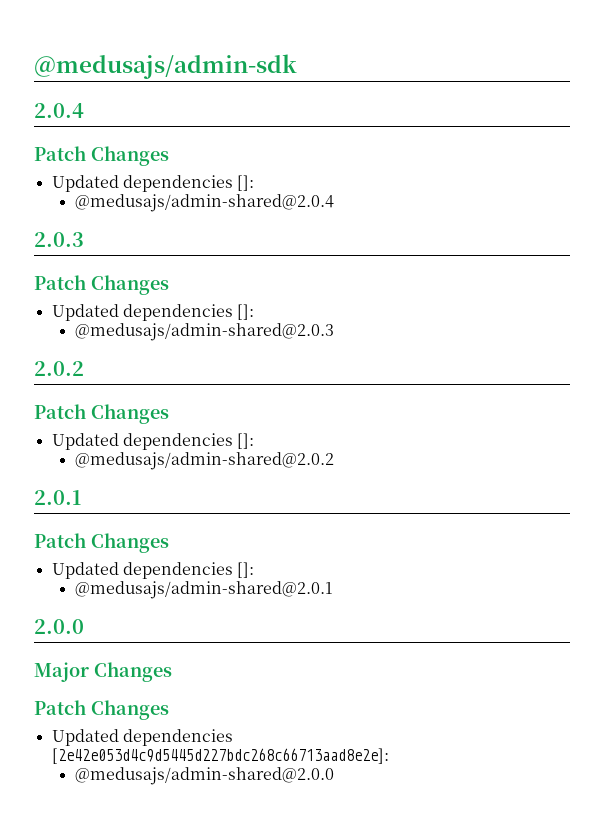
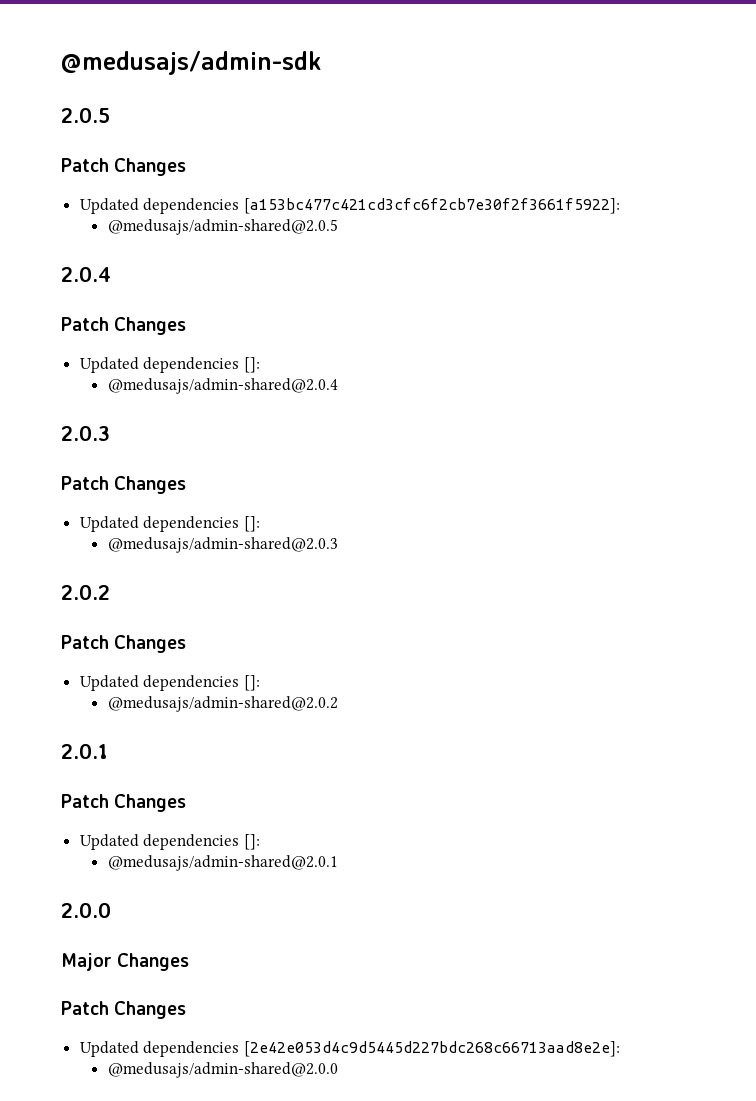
+ 2.0.5
+ Patch Changes
+ Updated dependencies [a153bc477c421cd3cfc6f2cb7e30f2f3661f5922]:
+ @medusajs/admin-shared@2.0.5

